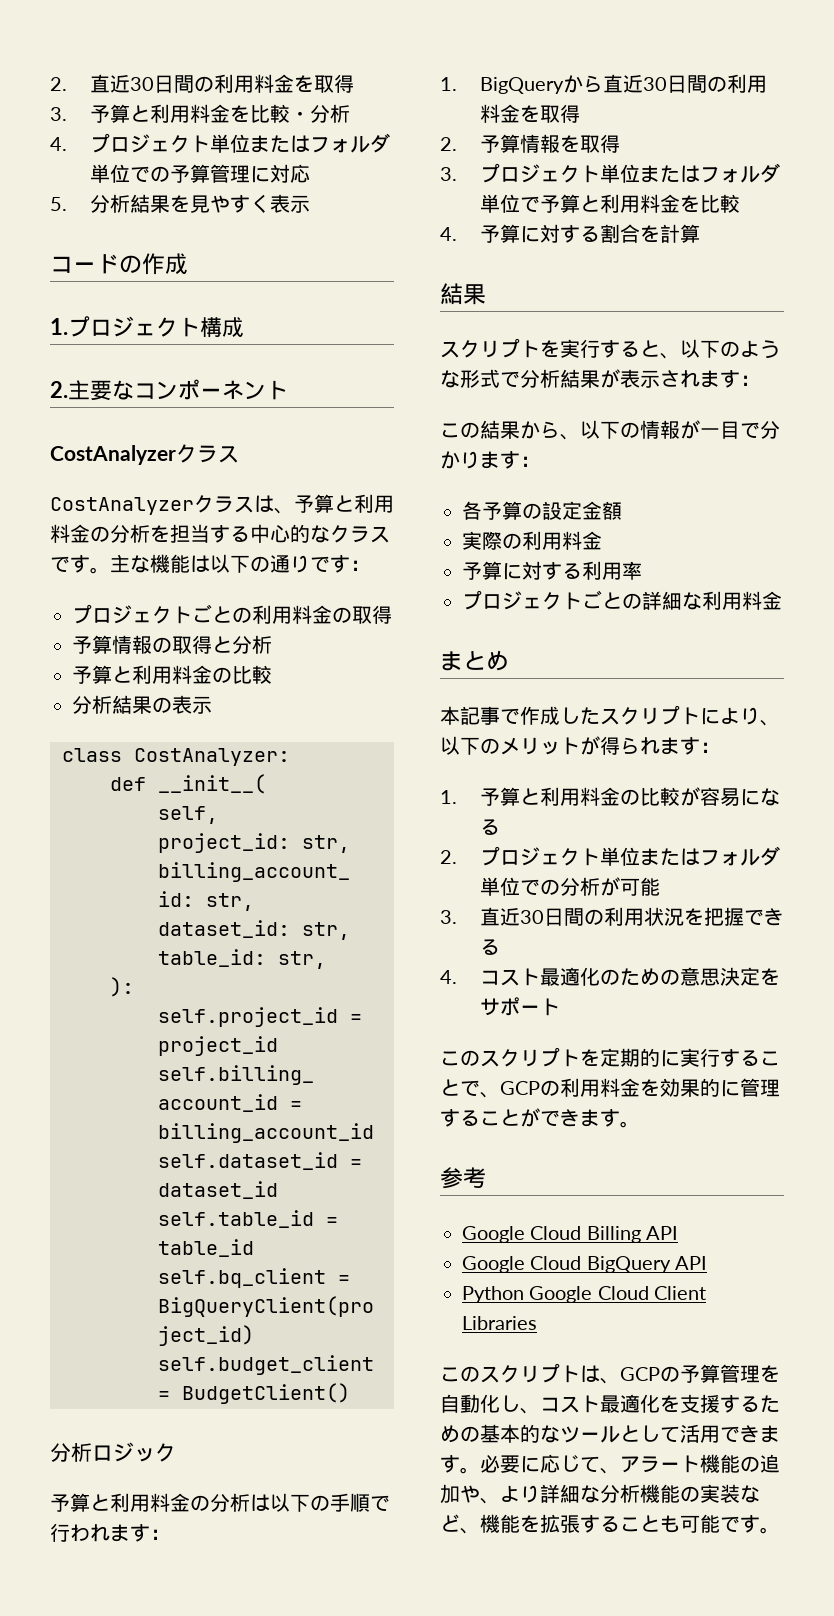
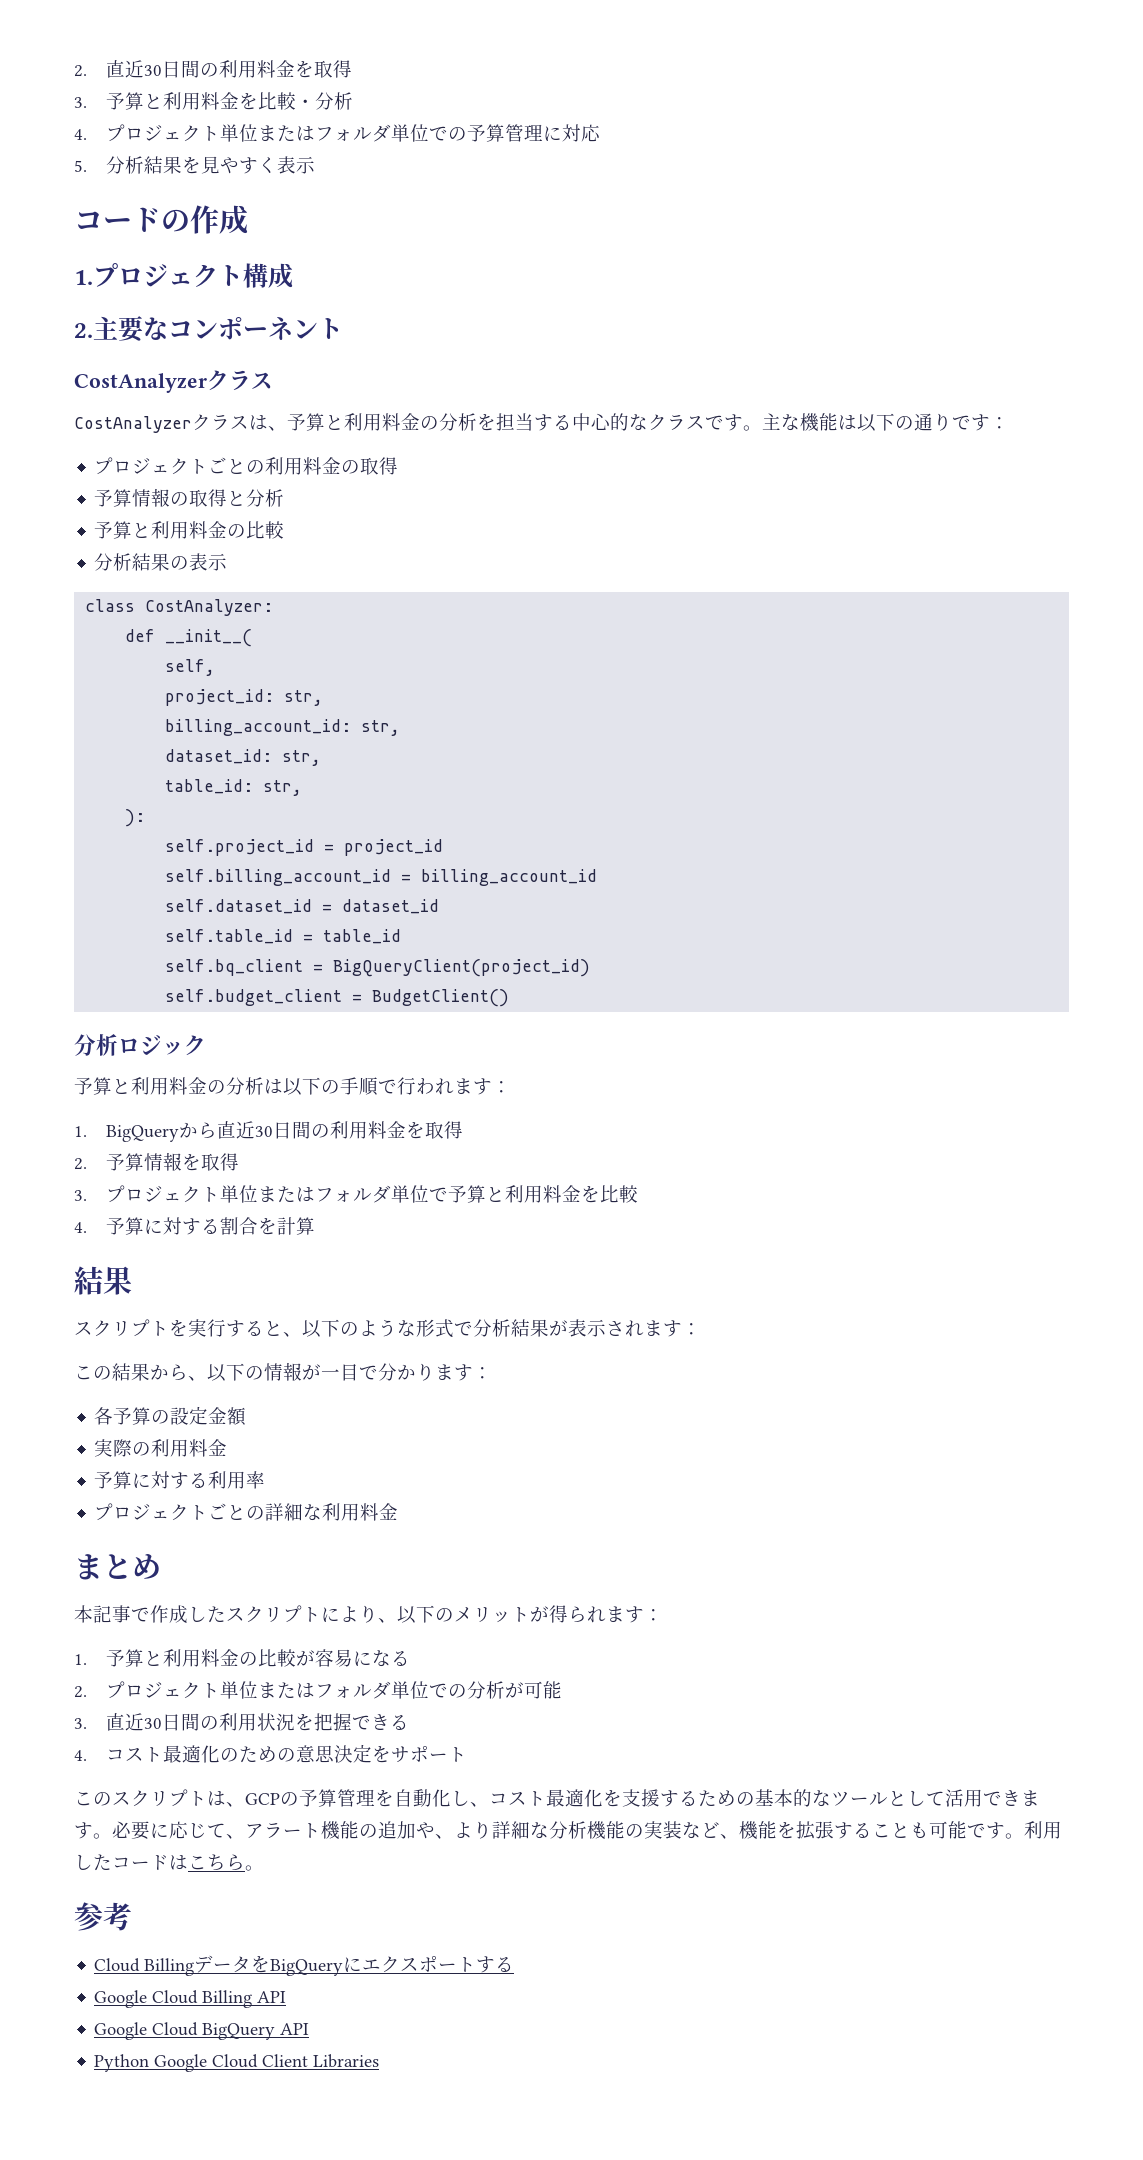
- このスクリプトを定期的に実行することで、GCPの利用料金を効果的に管理することができます。
- 参考
- Google Cloud Billing API
- Google Cloud BigQuery API
- Python Google Cloud Client Libraries
+ 利用したコードはこちら。
+ 参考
+ Cloud BillingデータをBigQueryにエクスポートする
+ Google Cloud Billing API
+ Google Cloud BigQuery API
+ Python Google Cloud Client Libraries

